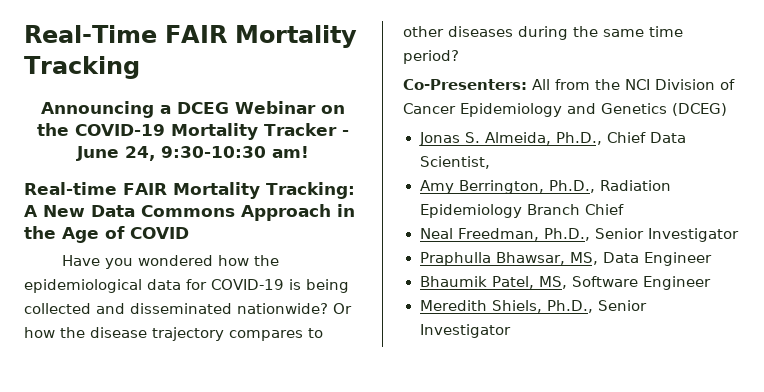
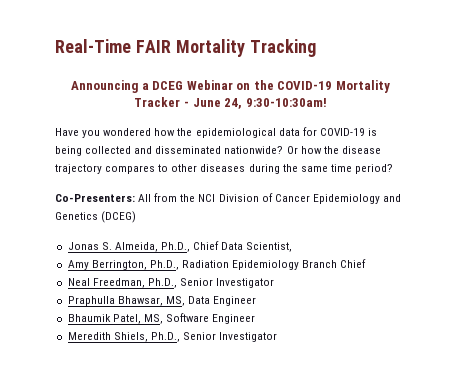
- Announcing a DCEG Webinar on the COVID-19 Mortality Tracker - June 24, 9:30-10:30 am!
- Real-time FAIR Mortality Tracking: A New Data Commons Approach in the Age of COVID
+ Announcing a DCEG Webinar on the COVID-19 Mortality Tracker - June 24, 9:30-10:30am!

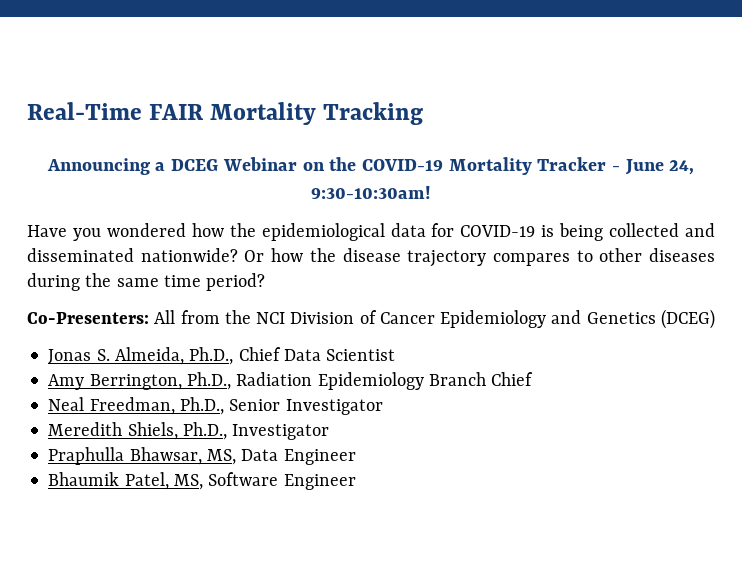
- Jonas S. Almeida, Ph.D., Chief Data Scientist,
+ Jonas S. Almeida, Ph.D., Chief Data Scientist
+ Meredith Shiels, Ph.D., Investigator
- Meredith Shiels, Ph.D., Senior Investigator

